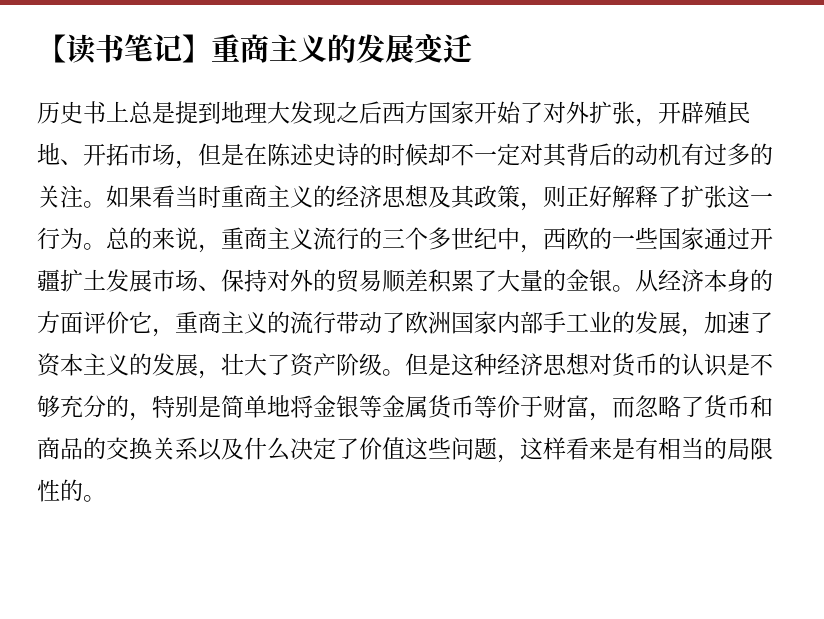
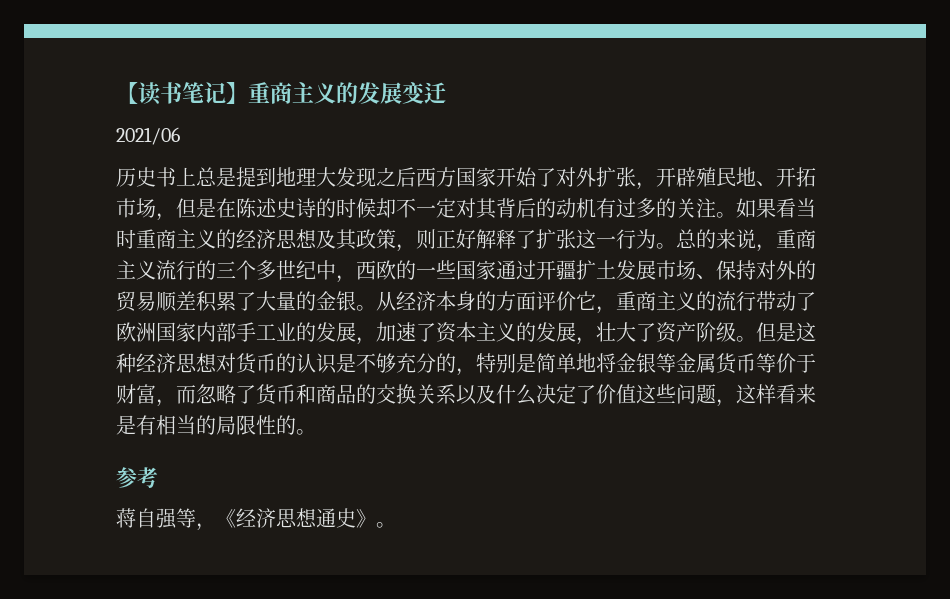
+ 2021/06
+ 参考
+ 蒋自强等，《经济思想通史》。

